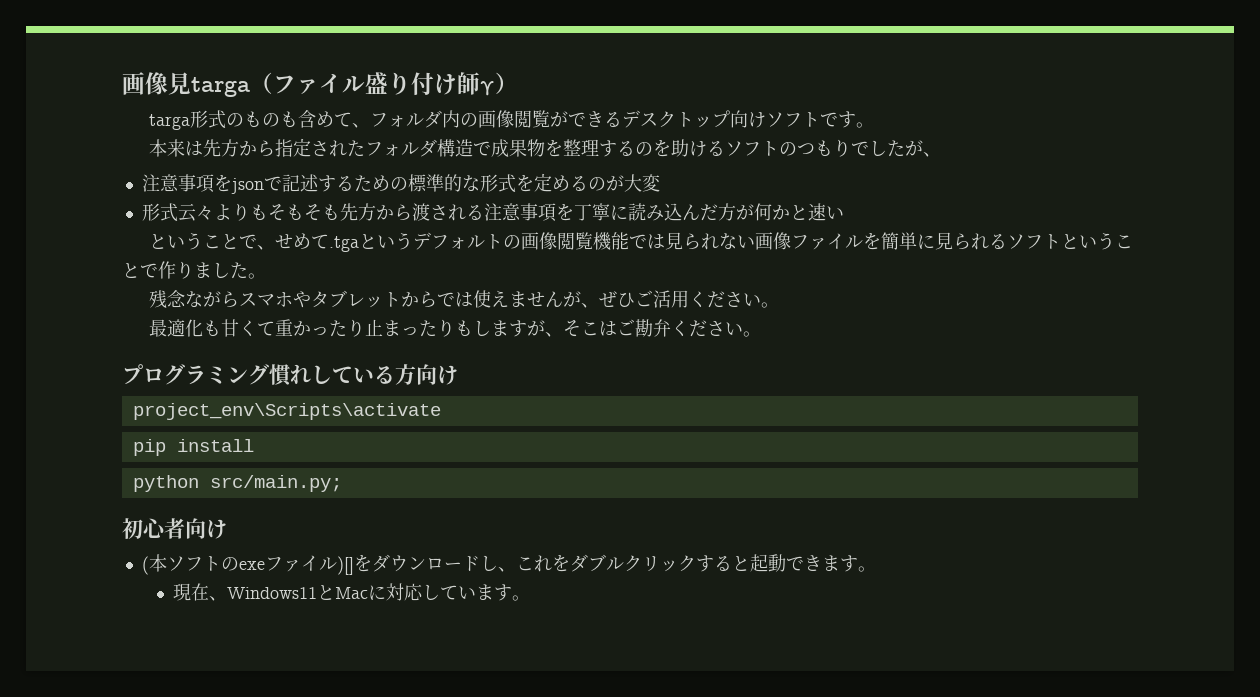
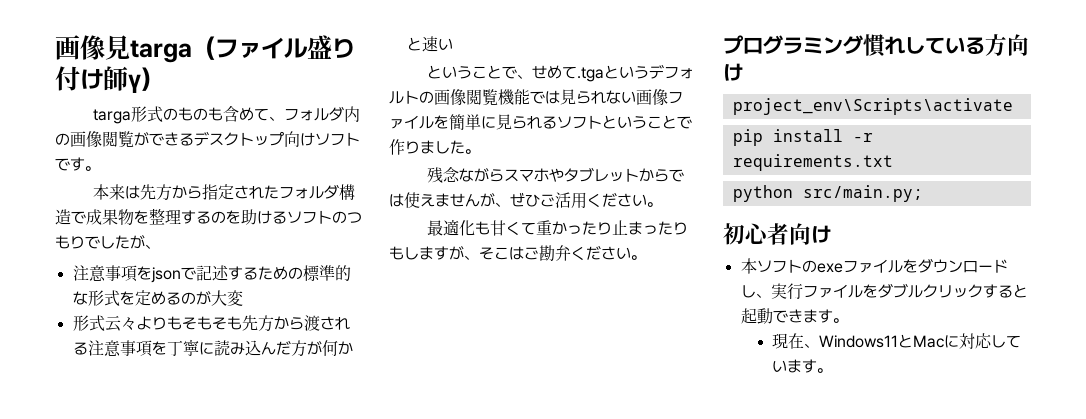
- pip install
+ pip install -r requirements.txt
- (本ソフトのexeファイル)[]をダウンロードし、これをダブルクリックすると起動できます。
+ 本ソフトのexeファイルをダウンロードし、実行ファイルをダブルクリックすると起動できます。

